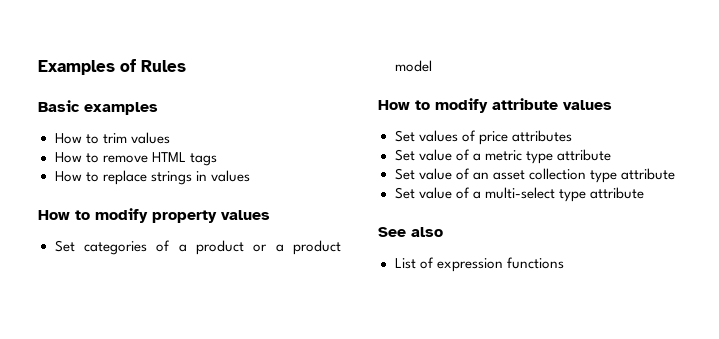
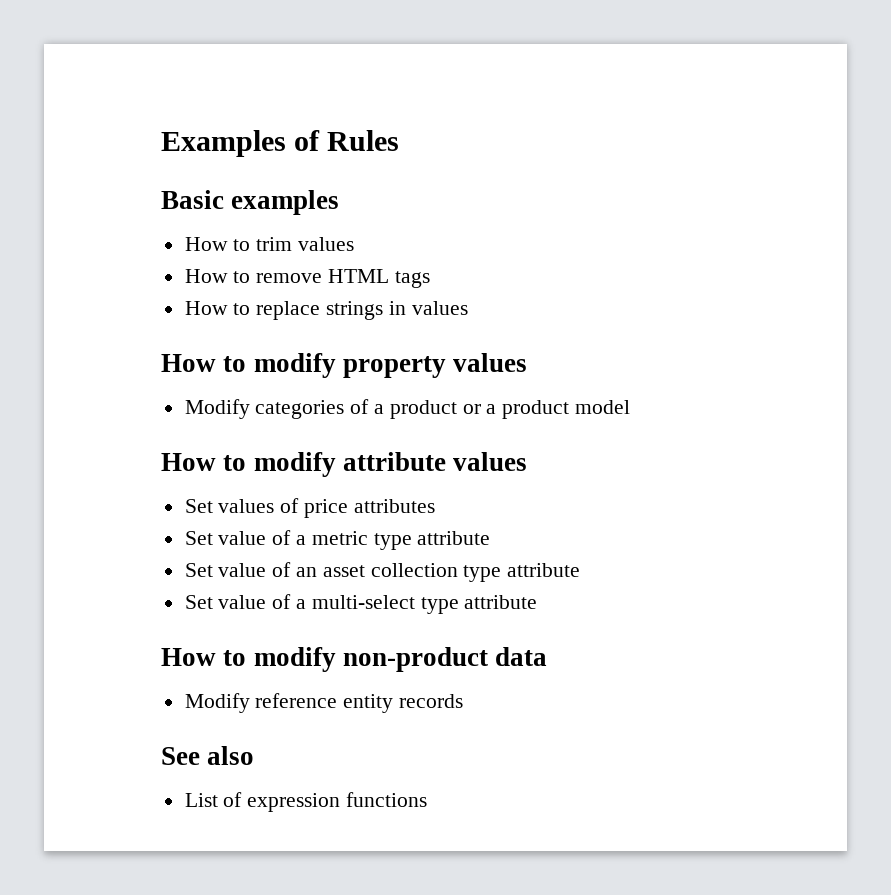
- Set categories of a product or a product model
+ Modify categories of a product or a product model
+ How to modify non-product data
+ Modify reference entity records

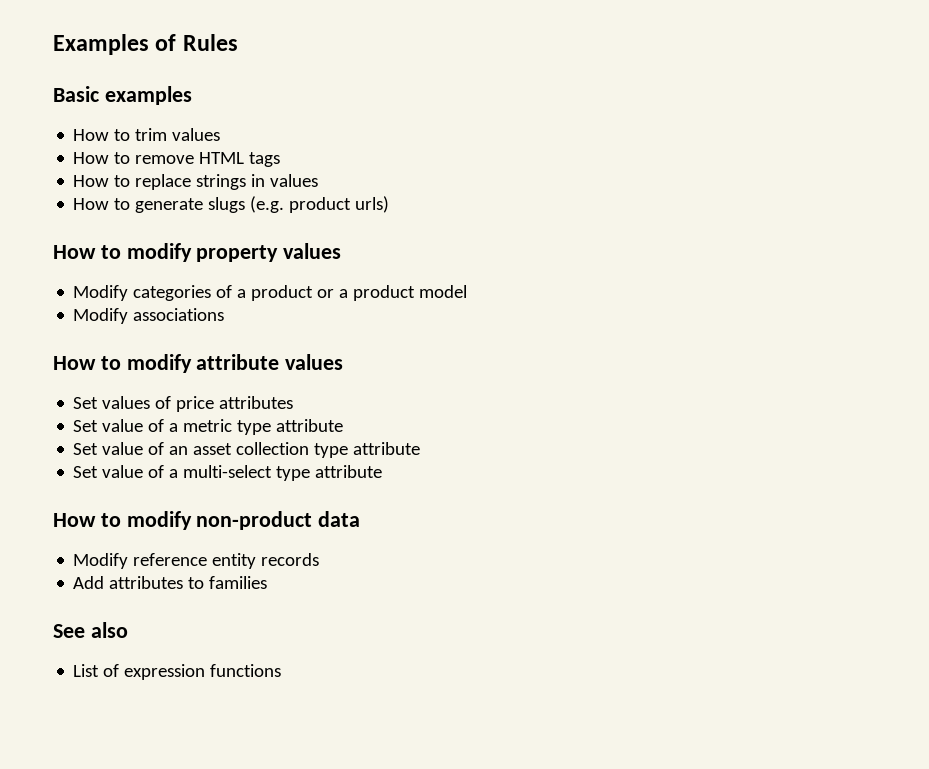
+ How to generate slugs (e.g. product urls)
+ Modify associations
+ Add attributes to families

